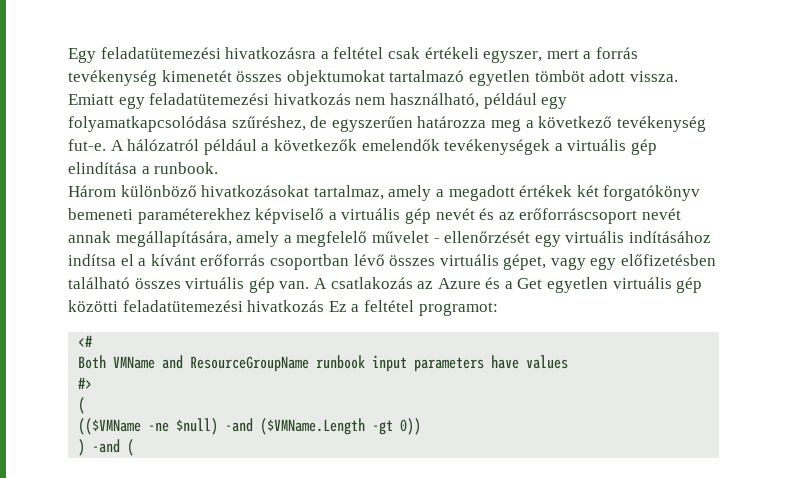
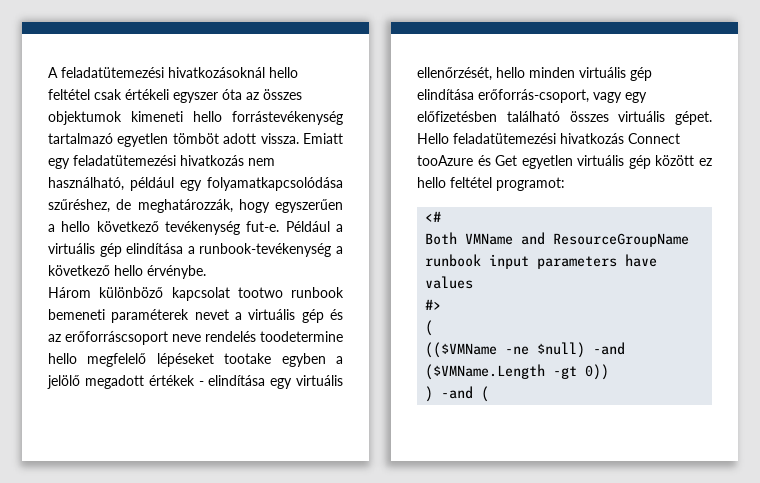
- Egy feladatütemezési hivatkozásra a feltétel csak értékeli egyszer, mert a forrás tevékenység kimenetét összes objektumokat tartalmazó egyetlen tömböt adott vissza.
+ A feladatütemezési hivatkozásoknál hello feltétel csak értékeli egyszer óta az összes objektumok kimeneti hello forrástevékenység tartalmazó egyetlen tömböt adott vissza.
- Emiatt egy feladatütemezési hivatkozás nem használható, például egy folyamatkapcsolódása szűréshez, de egyszerűen határozza meg a következő tevékenység fut-e. A hálózatról például a következők emelendők tevékenységek a virtuális gép elindítása a runbook.
- Három különböző hivatkozásokat tartalmaz, amely a megadott értékek két forgatókönyv bemeneti paraméterekhez képviselő a virtuális gép nevét és az erőforráscsoport nevét annak megállapítására, amely a megfelelő művelet - ellenőrzését egy virtuális indításához indítsa el a kívánt erőforrás csoportban lévő összes virtuális gépet, vagy egy előfizetésben található összes virtuális gép van. A csatlakozás az Azure és a Get egyetlen virtuális gép közötti feladatütemezési hivatkozás Ez a feltétel programot:
+ Emiatt egy feladatütemezési hivatkozás nem használható, például egy folyamatkapcsolódása szűréshez, de meghatározzák, hogy egyszerűen a hello következő tevékenység fut-e. Például a virtuális gép elindítása a runbook-tevékenység a következő hello érvénybe.
+ Három különböző kapcsolat tootwo runbook bemeneti paraméterek nevet a virtuális gép és az erőforráscsoport neve rendelés toodetermine hello megfelelő lépéseket tootake egyben a jelölő megadott értékek - elindítása egy virtuális ellenőrzését, hello minden virtuális gép elindítása erőforrás-csoport, vagy egy előfizetésben található összes virtuális gépet. Hello feladatütemezési hivatkozás Connect tooAzure és Get egyetlen virtuális gép között ez hello feltétel programot:

